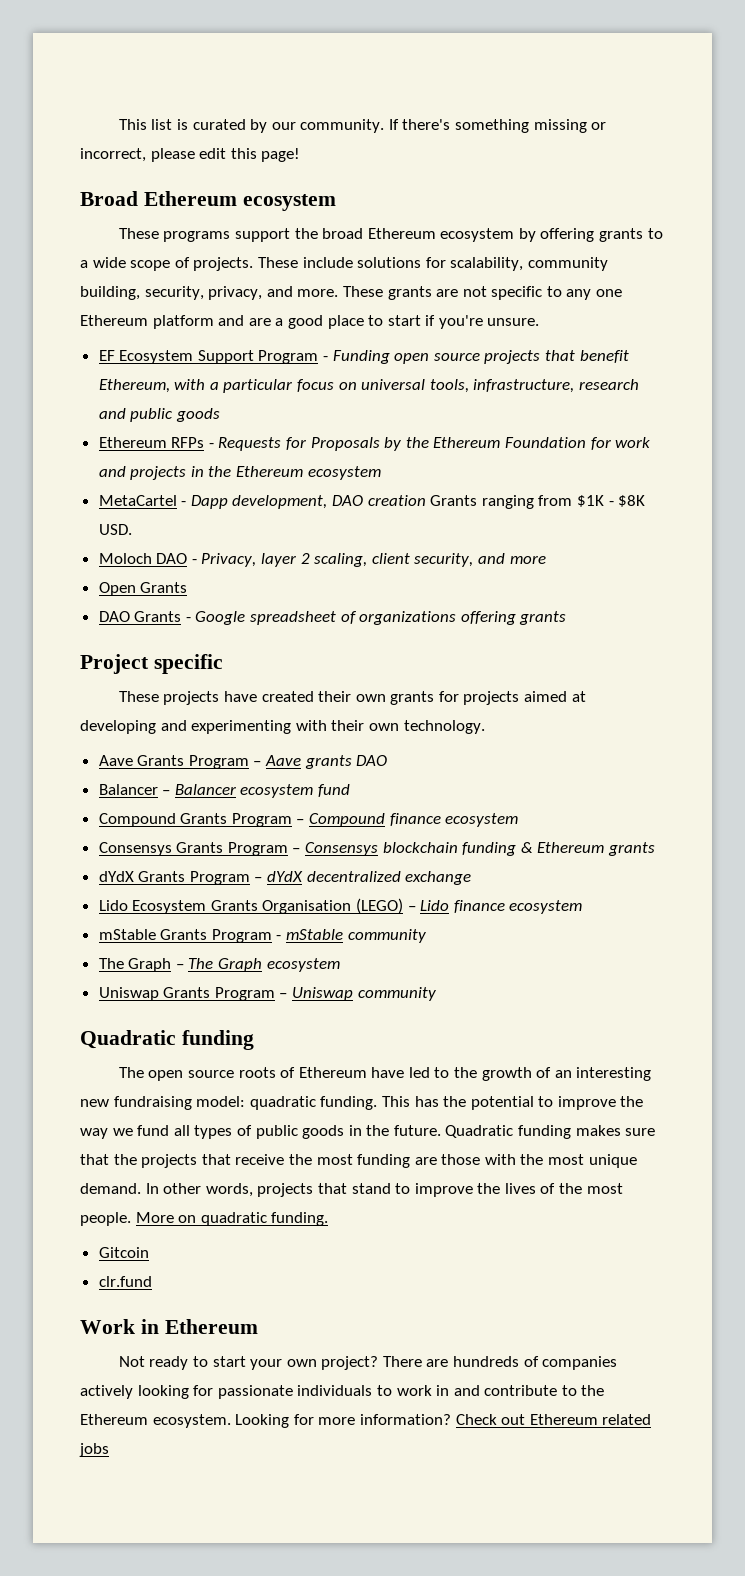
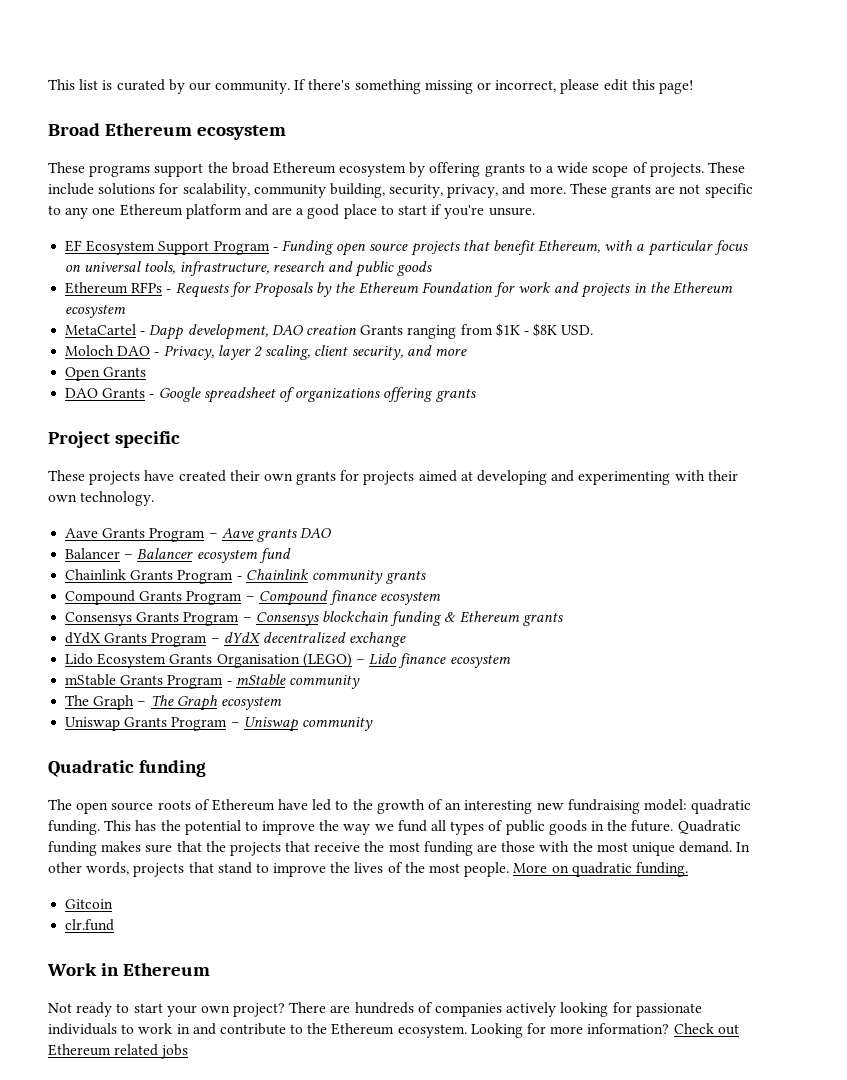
+ Chainlink Grants Program - Chainlink community grants

